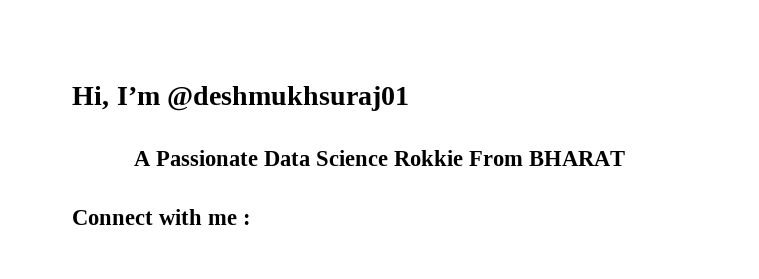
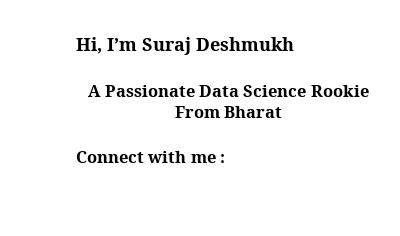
- Hi, I’m @deshmukhsuraj01
+ Hi, I’m Suraj Deshmukh
- A Passionate Data Science Rokkie From BHARAT
+ A Passionate Data Science Rookie From Bharat

